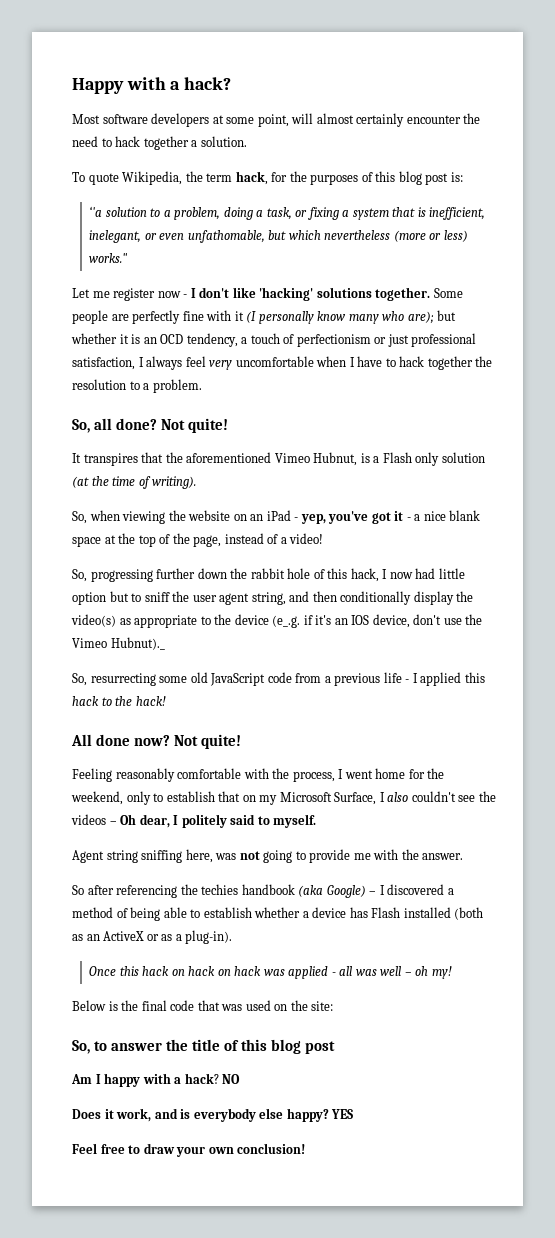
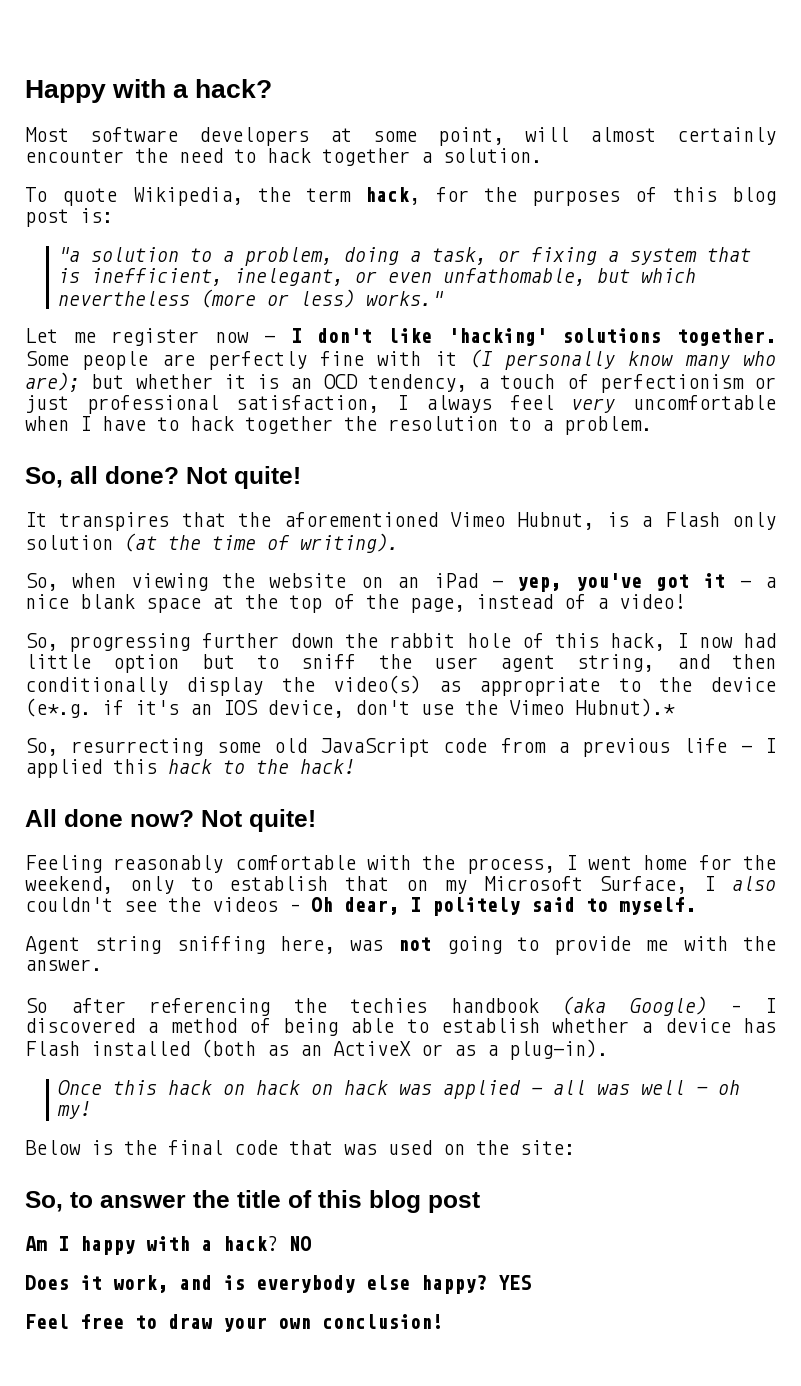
- ‘'a solution to a problem, doing a task, or fixing a system that is inefficient, inelegant, or even unfathomable, but which nevertheless (more or less) works."
+ "a solution to a problem, doing a task, or fixing a system that is inefficient, inelegant, or even unfathomable, but which nevertheless (more or less) works."
- So, progressing further down the rabbit hole of this hack, I now had little option but to sniff the user agent string, and then conditionally display the video(s) as appropriate to the device (e_.g. if it's an IOS device, don't use the Vimeo Hubnut)._
+ So, progressing further down the rabbit hole of this hack, I now had little option but to sniff the user agent string, and then conditionally display the video(s) as appropriate to the device (e*.g. if it's an IOS device, don't use the Vimeo Hubnut).*

